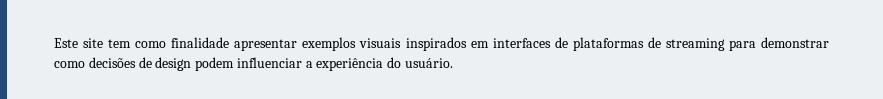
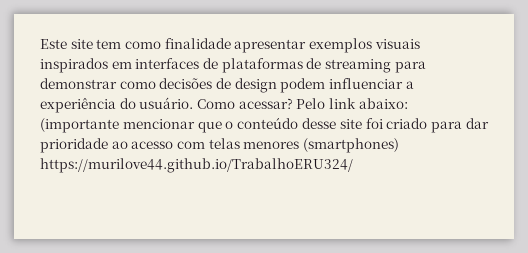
+ Como acessar? Pelo link abaixo: (importante mencionar que o conteúdo desse site foi criado para dar prioridade ao acesso com telas menores (smartphones) https://murilove44.github.io/TrabalhoERU324/

